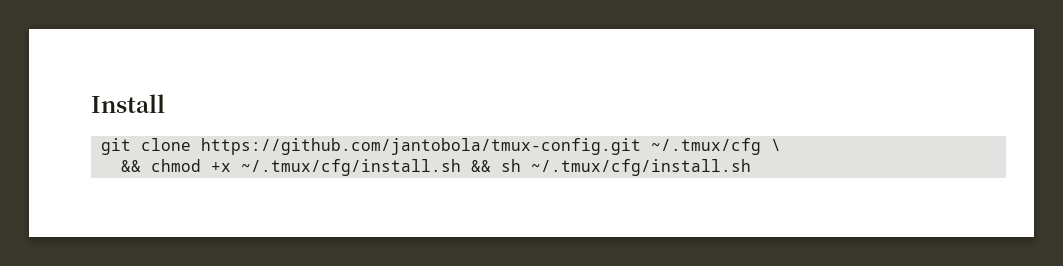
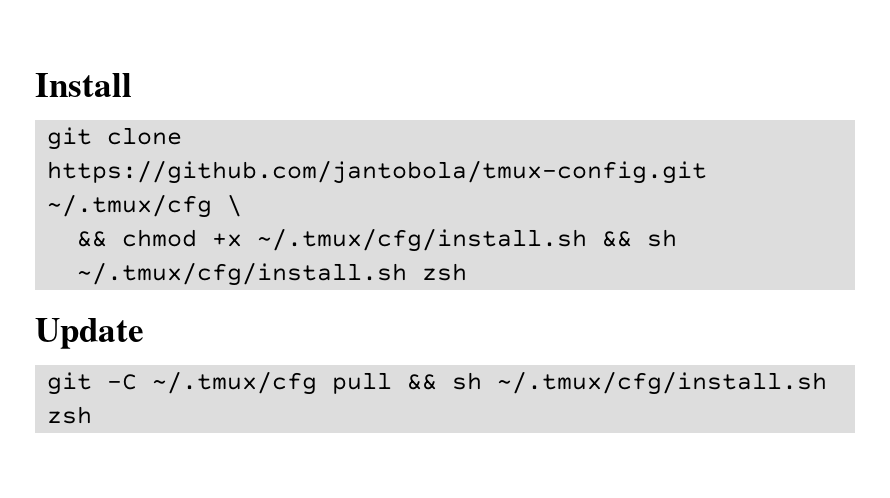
- && chmod +x ~/.tmux/cfg/install.sh && sh ~/.tmux/cfg/install.sh
+ && chmod +x ~/.tmux/cfg/install.sh && sh ~/.tmux/cfg/install.sh zsh
+ Update
+ git -C ~/.tmux/cfg pull && sh ~/.tmux/cfg/install.sh zsh

